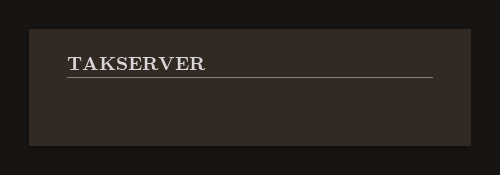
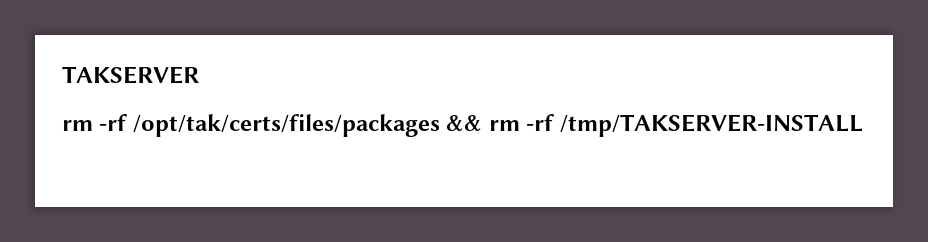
+ rm -rf /opt/tak/certs/files/packages && rm -rf /tmp/TAKSERVER-INSTALL

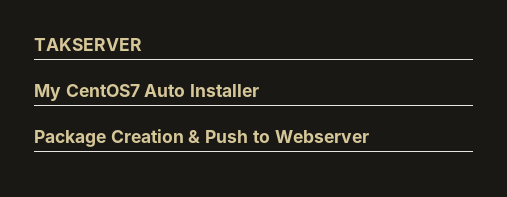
- rm -rf /opt/tak/certs/files/packages && rm -rf /tmp/TAKSERVER-INSTALL
+ My CentOS7 Auto Installer
+ Package Creation & Push to Webserver

